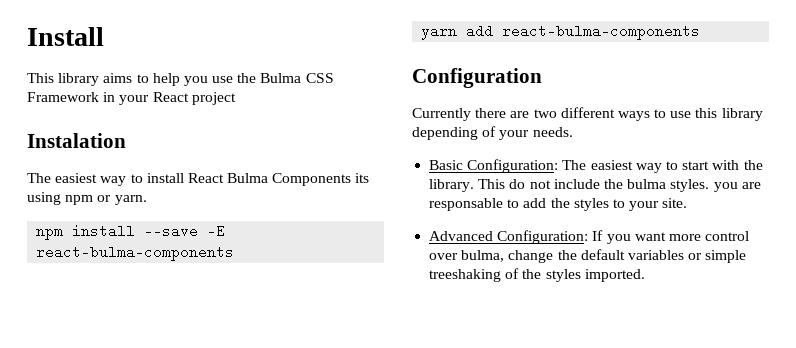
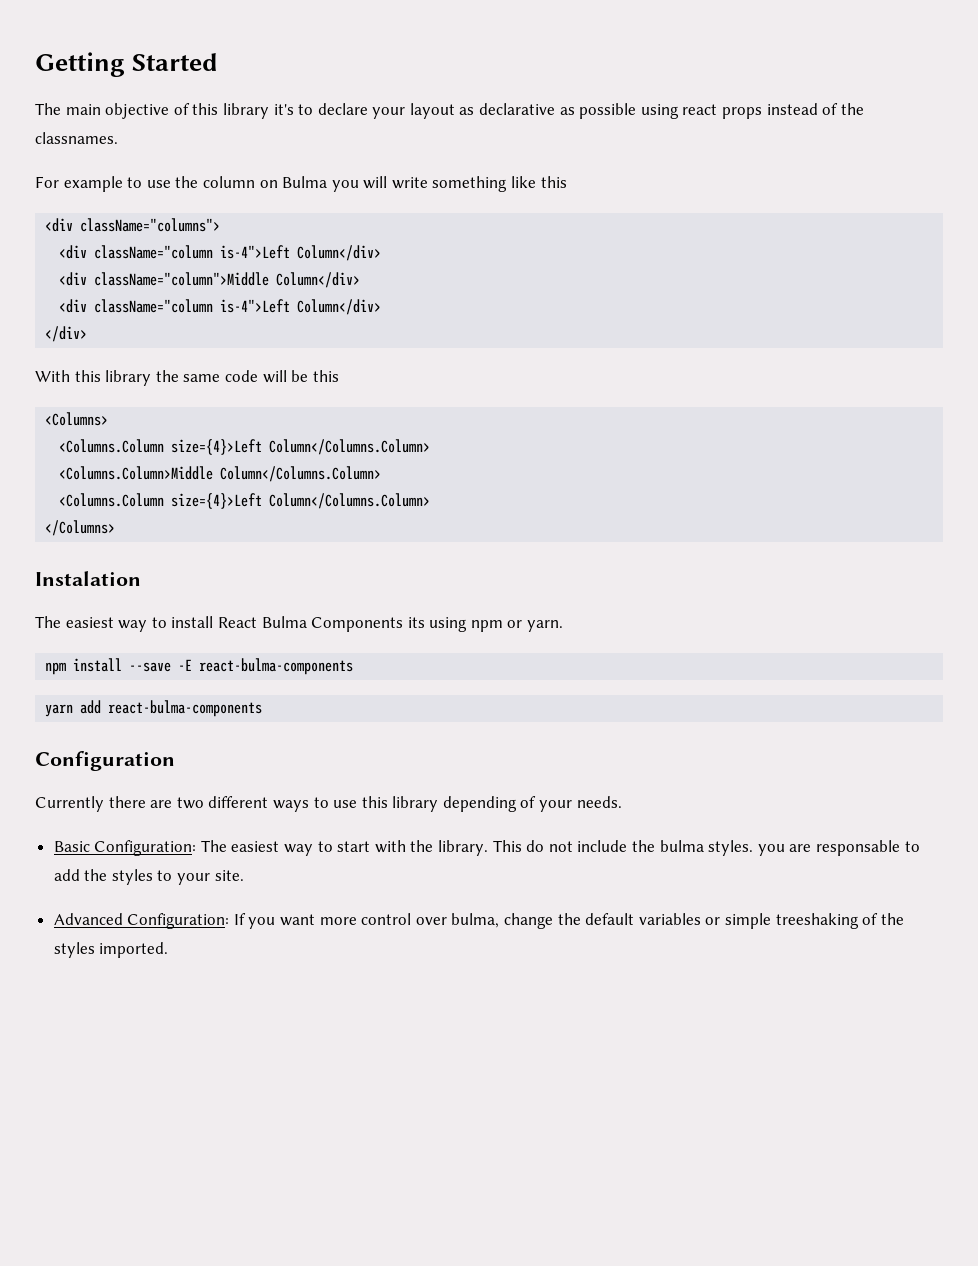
- Install
- This library aims to help you use the Bulma CSS Framework in your React project
+ Getting Started
+ The main objective of this library it's to declare your layout as declarative as possible using react props instead of the classnames.
+ For example to use the column on Bulma you will write something like this
+ <div className="columns">
+ <div className="column is-4">Left Column</div>
+ <div className="column">Middle Column</div>
+ <div className="column is-4">Left Column</div>
+ </div>
+ With this library the same code will be this
+ <Columns>
+ <Columns.Column size={4}>Left Column</Columns.Column>
+ <Columns.Column>Middle Column</Columns.Column>
+ <Columns.Column size={4}>Left Column</Columns.Column>
+ </Columns>

